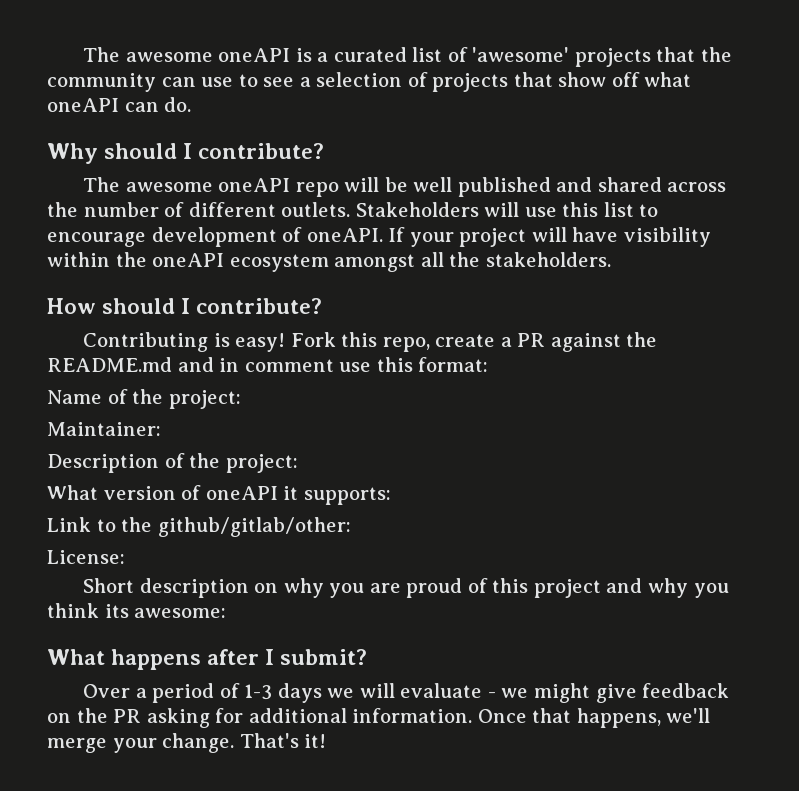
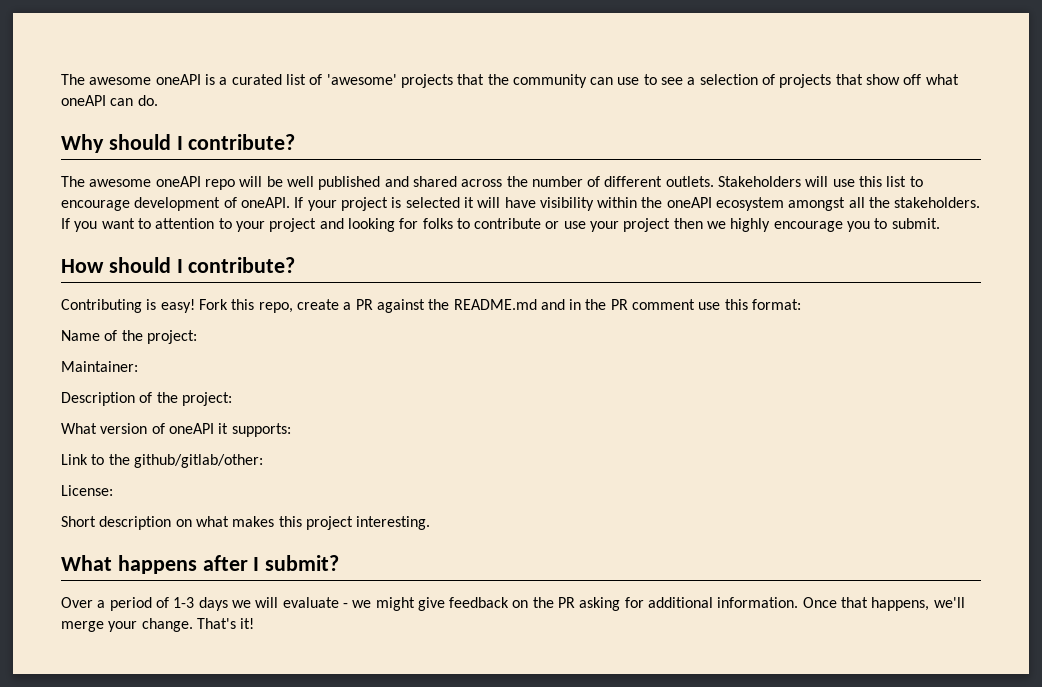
- If your project will have visibility within the oneAPI ecosystem amongst all the stakeholders.
+ If your project is selected it will have visibility within the oneAPI ecosystem amongst all the stakeholders. If you want to attention to your project and looking for folks to contribute or use your project then we highly encourage you to submit.
- Fork this repo, create a PR against the README.md and in comment use this format:
+ Fork this repo, create a PR against the README.md and in the PR comment use this format:
- Short description on why you are proud of this project and why you think its awesome:
+ Short description on what makes this project interesting.

